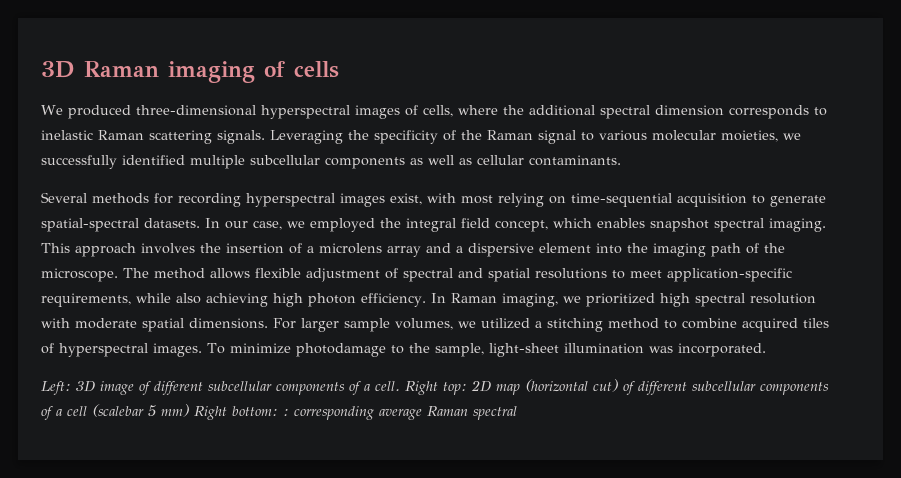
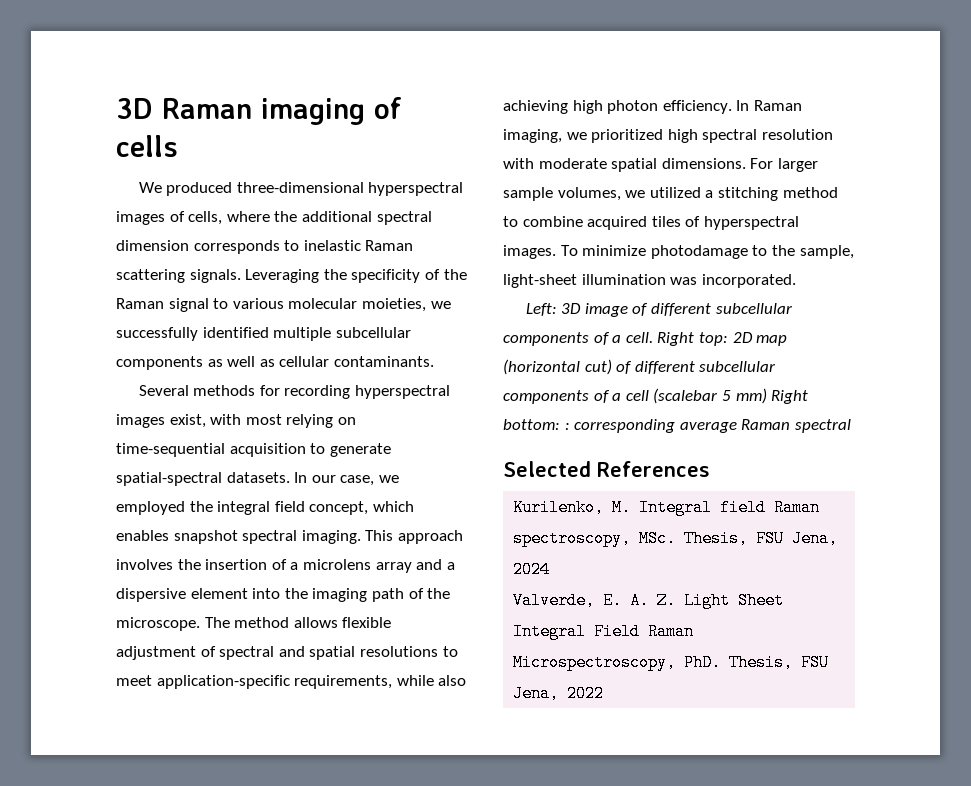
+ Selected References
+ Kurilenko, M. Integral field Raman spectroscopy, MSc. Thesis, FSU Jena, 2024
+ Valverde, E. A. Z. Light Sheet Integral Field Raman Microspectroscopy, PhD. Thesis, FSU Jena, 2022

